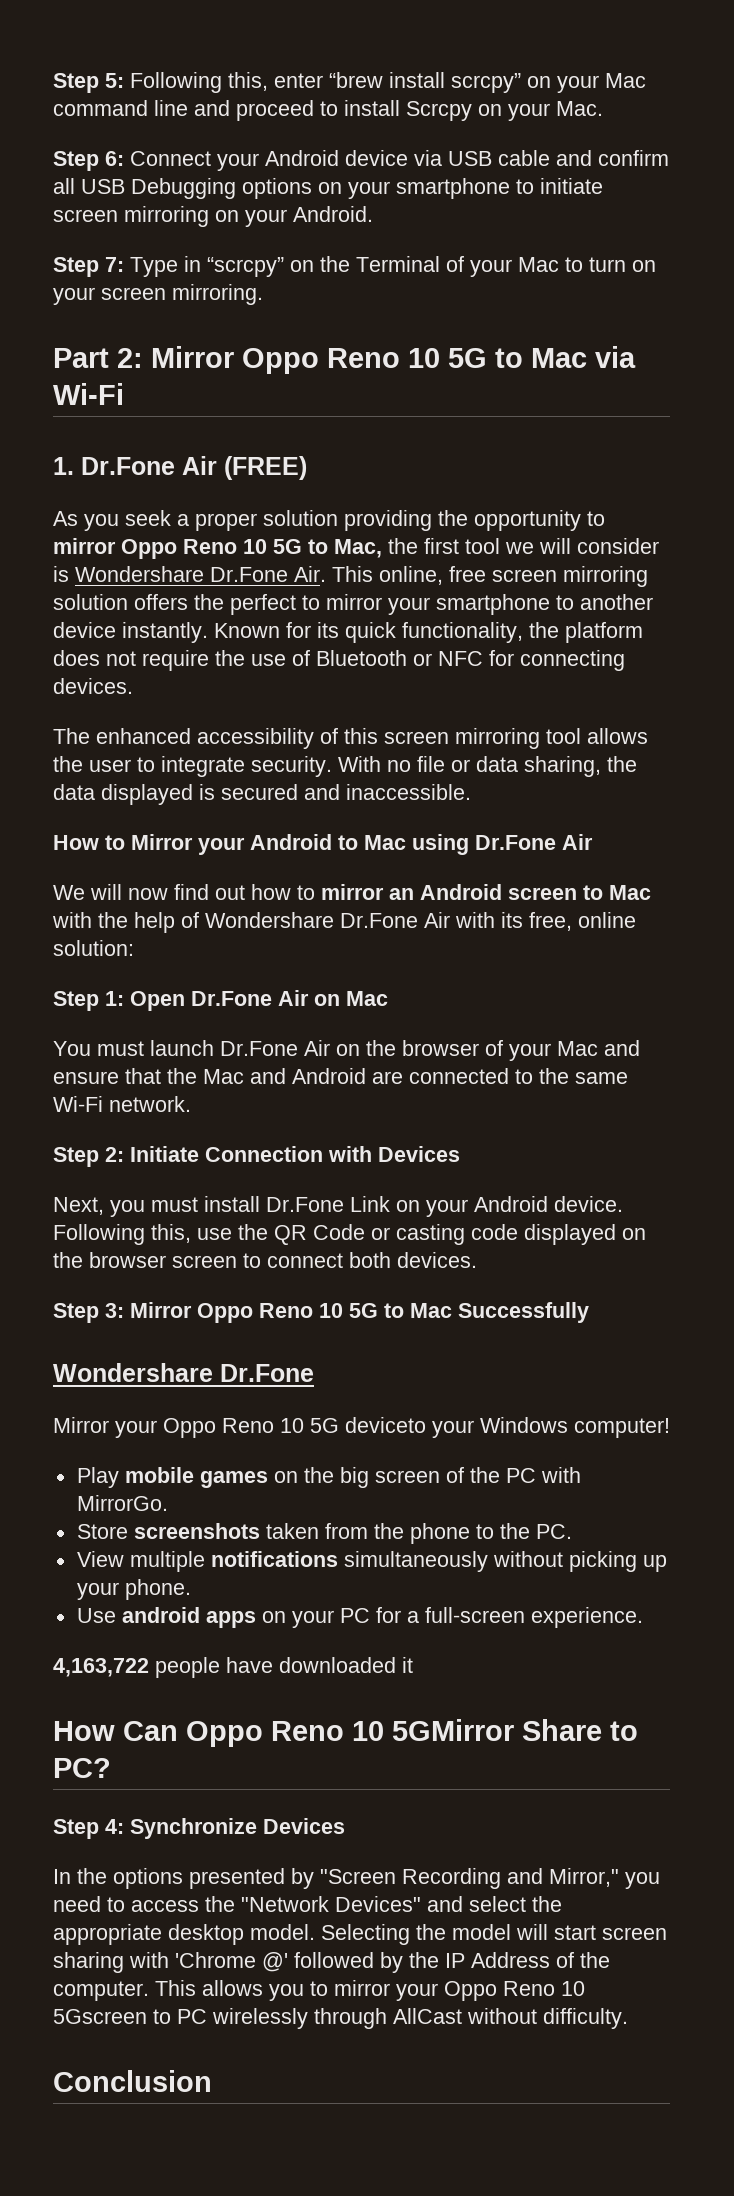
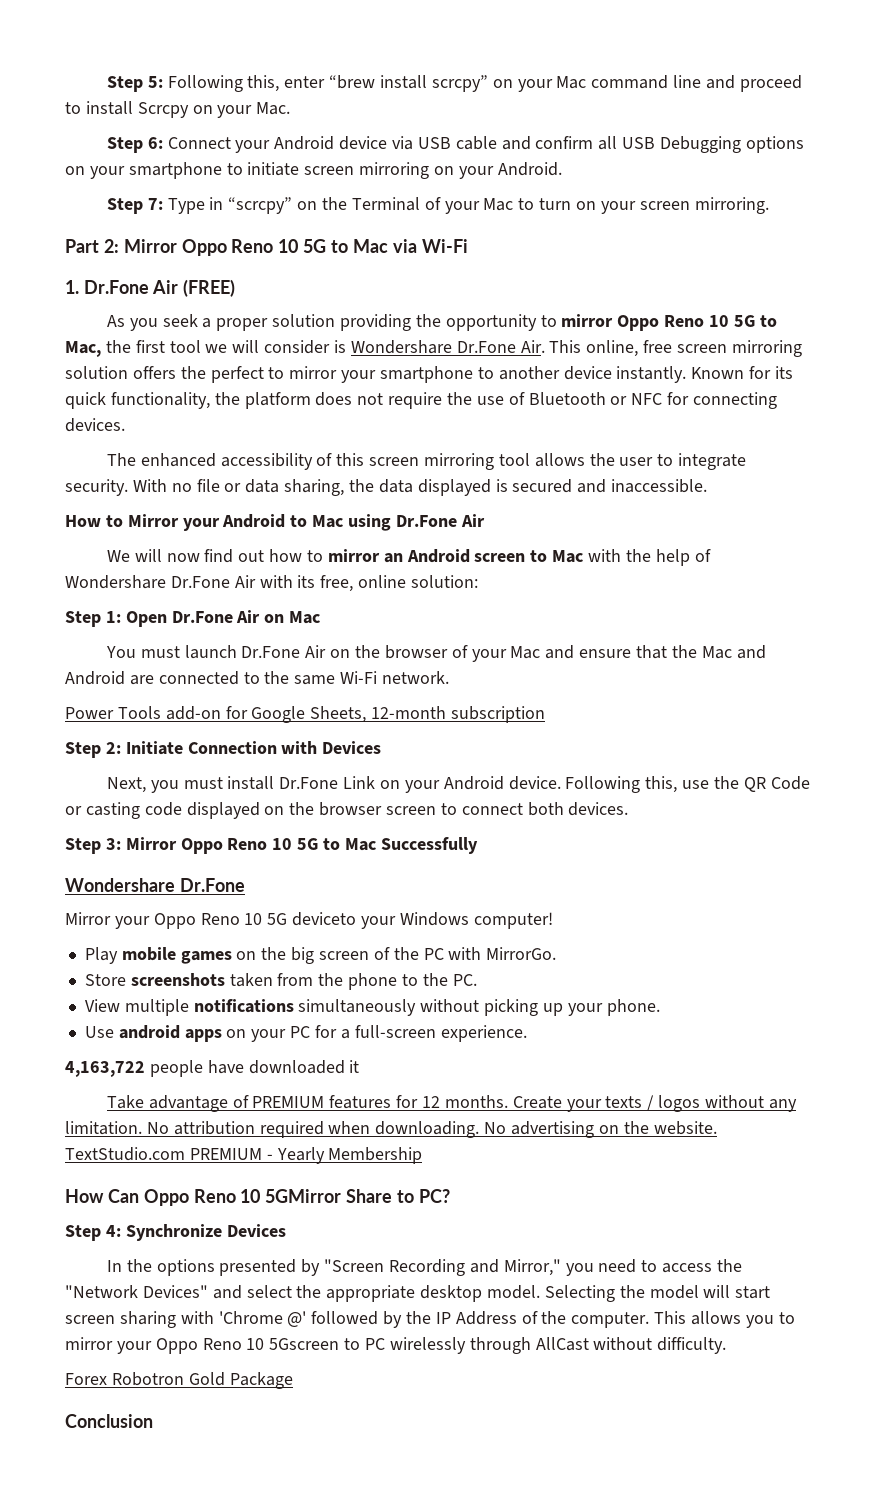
+ Power Tools add-on for Google Sheets, 12-month subscription
+ Take advantage of PREMIUM features for 12 months. Create your texts / logos without any limitation. No attribution required when downloading. No advertising on the website. TextStudio.com PREMIUM - Yearly Membership
+ Forex Robotron Gold Package

